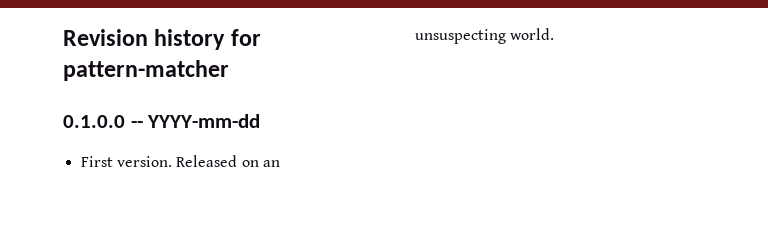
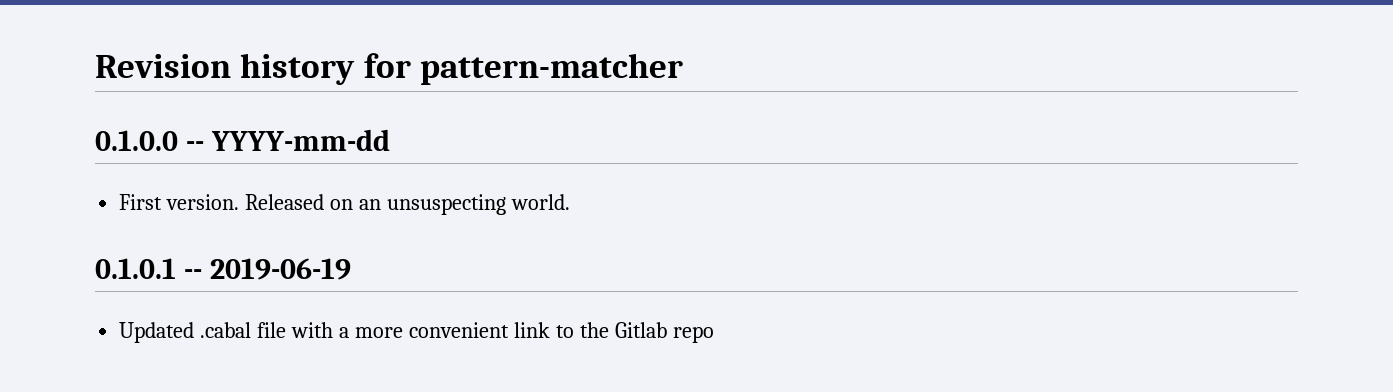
+ 0.1.0.1 -- 2019-06-19
+ Updated .cabal file with a more convenient link to the Gitlab repo

